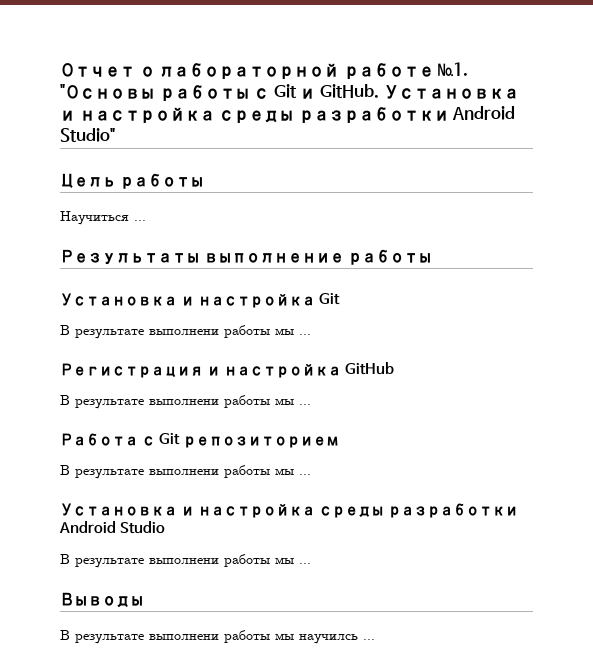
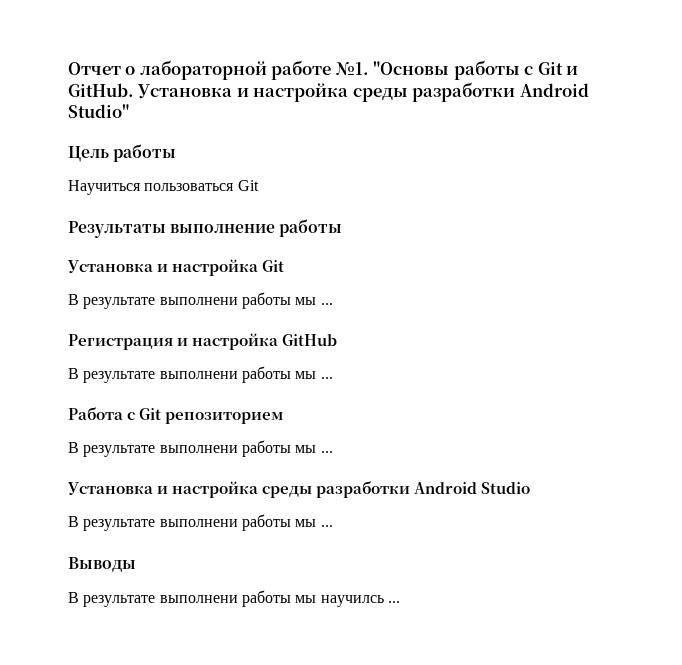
- Научиться ...
+ Научиться пользоваться Git

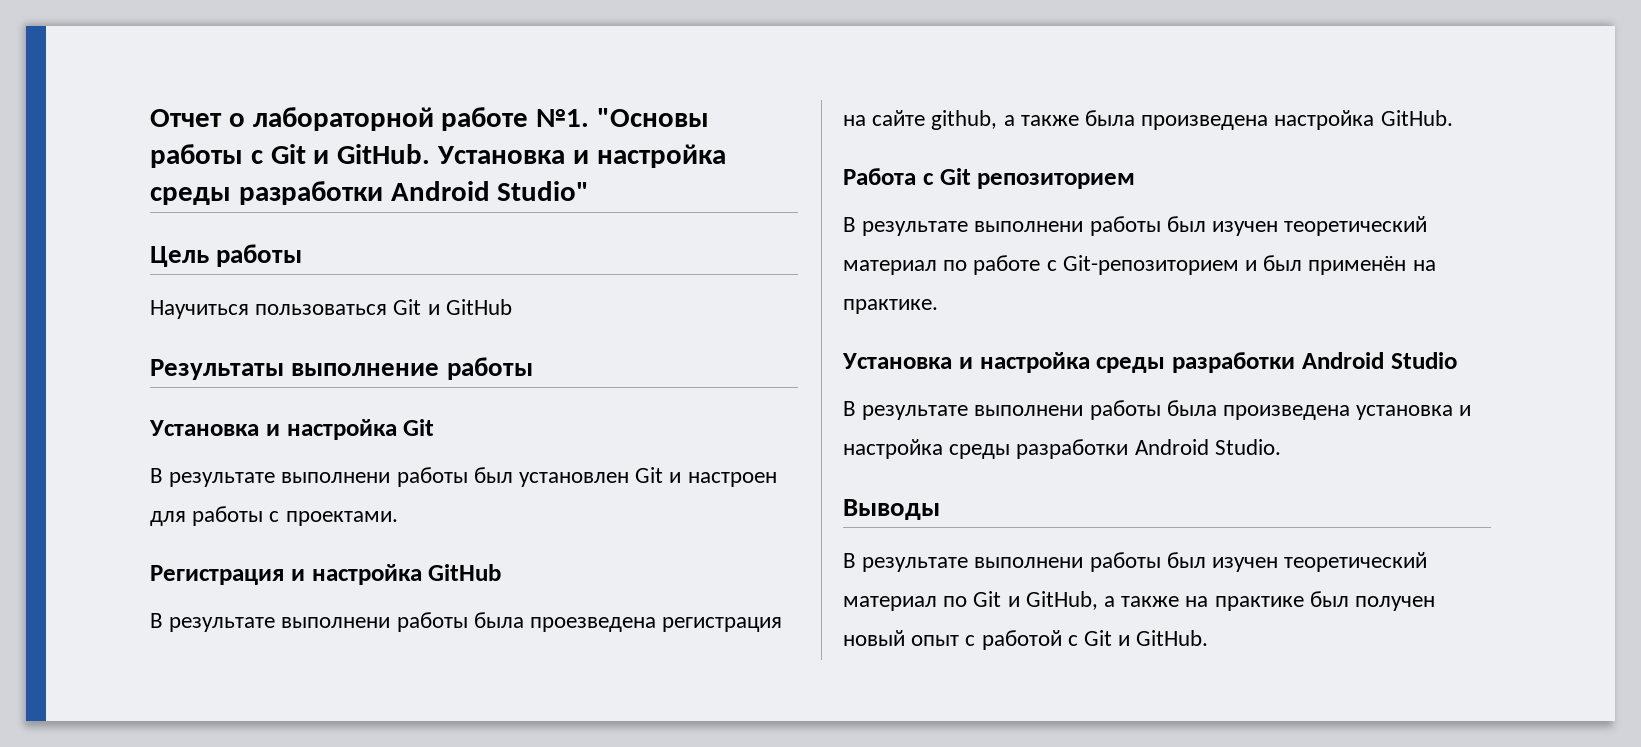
- Научиться пользоваться Git
+ Научиться пользоваться Git и GitHub
  Установка и настройка Git
- В результате выполнени работы мы ...
+ В результате выполнени работы был установлен Git и настроен для работы с проектами.
  Регистрация и настройка GitHub
- В результате выполнени работы мы ...
+ В результате выполнени работы была проезведена регистрация на сайте github, а также была произведена настройка GitHub.
  Работа с Git репозиторием
- В результате выполнени работы мы ...
+ В результате выполнени работы был изучен теоретический материал по работе с Git-репозиторием и был применён на практике.
  Установка и настройка среды разработки Android Studio
- В результате выполнени работы мы ...
+ В результате выполнени работы была произведена установка и настройка среды разработки Android Studio.
- В результате выполнени работы мы научилсь ...
+ В результате выполнени работы был изучен теоретический материал по Git и GitHub, а также на практике был получен новый опыт с работой с Git и GitHub.

